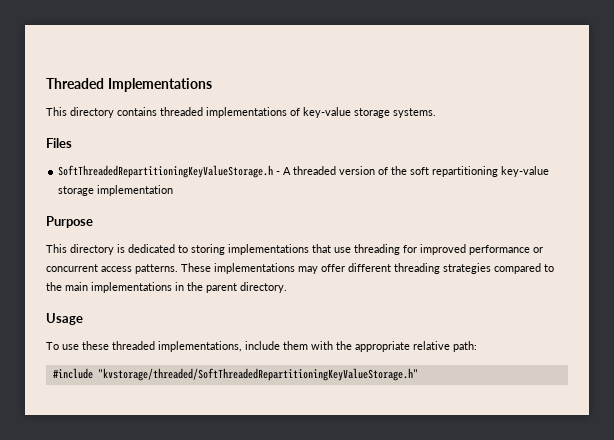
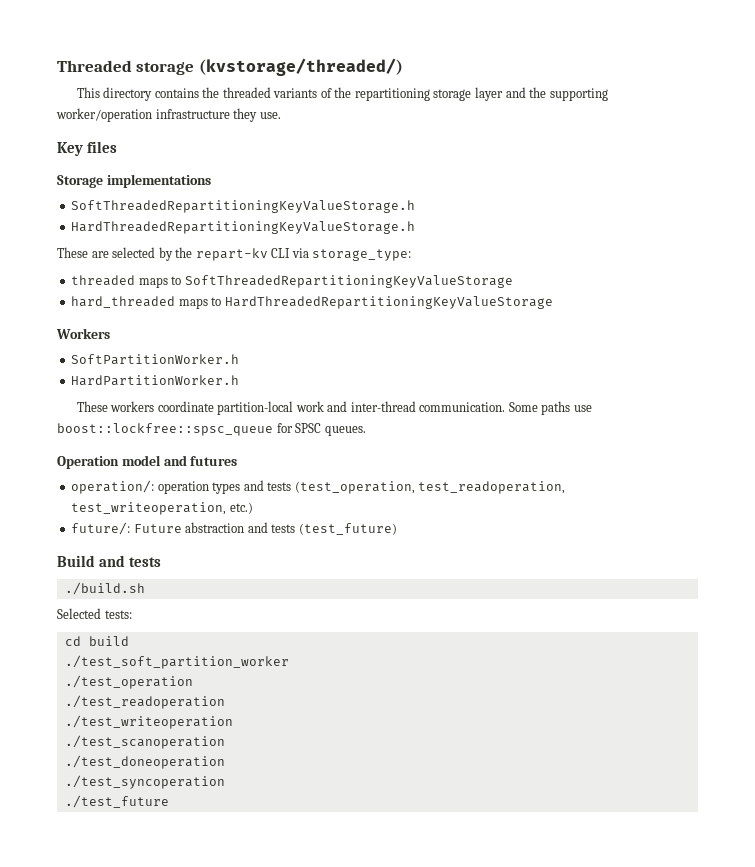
- Threaded Implementations
+ Threaded storage (kvstorage/threaded/)
- This directory contains threaded implementations of key-value storage systems.
- Files
- SoftThreadedRepartitioningKeyValueStorage.h - A threaded version of the soft repartitioning key-value storage implementation
- Purpose
- This directory is dedicated to storing implementations that use threading for improved performance or concurrent access patterns. These implementations may offer different threading strategies compared to the main implementations in the parent directory.
- Usage
- To use these threaded implementations, include them with the appropriate relative path:
- #include "kvstorage/threaded/SoftThreadedRepartitioningKeyValueStorage.h"
+ This directory contains the threaded variants of the repartitioning storage layer and the supporting worker/operation infrastructure they use.
+ Key files
+ Storage implementations
+ SoftThreadedRepartitioningKeyValueStorage.h
+ HardThreadedRepartitioningKeyValueStorage.h
+ These are selected by the repart-kv CLI via storage_type:
+ threaded maps to SoftThreadedRepartitioningKeyValueStorage
+ hard_threaded maps to HardThreadedRepartitioningKeyValueStorage
+ Workers
+ SoftPartitionWorker.h
+ HardPartitionWorker.h
+ These workers coordinate partition-local work and inter-thread communication. Some paths use boost::lockfree::spsc_queue for SPSC queues.
+ Operation model and futures
+ operation/: operation types and tests (test_operation, test_readoperation, test_writeoperation, etc.)
+ future/: Future abstraction and tests (test_future)
+ Build and tests
+ ./build.sh
+ Selected tests:
+ cd build
+ ./test_soft_partition_worker
+ ./test_operation
+ ./test_readoperation
+ ./test_writeoperation
+ ./test_scanoperation
+ ./test_doneoperation
+ ./test_syncoperation
+ ./test_future

